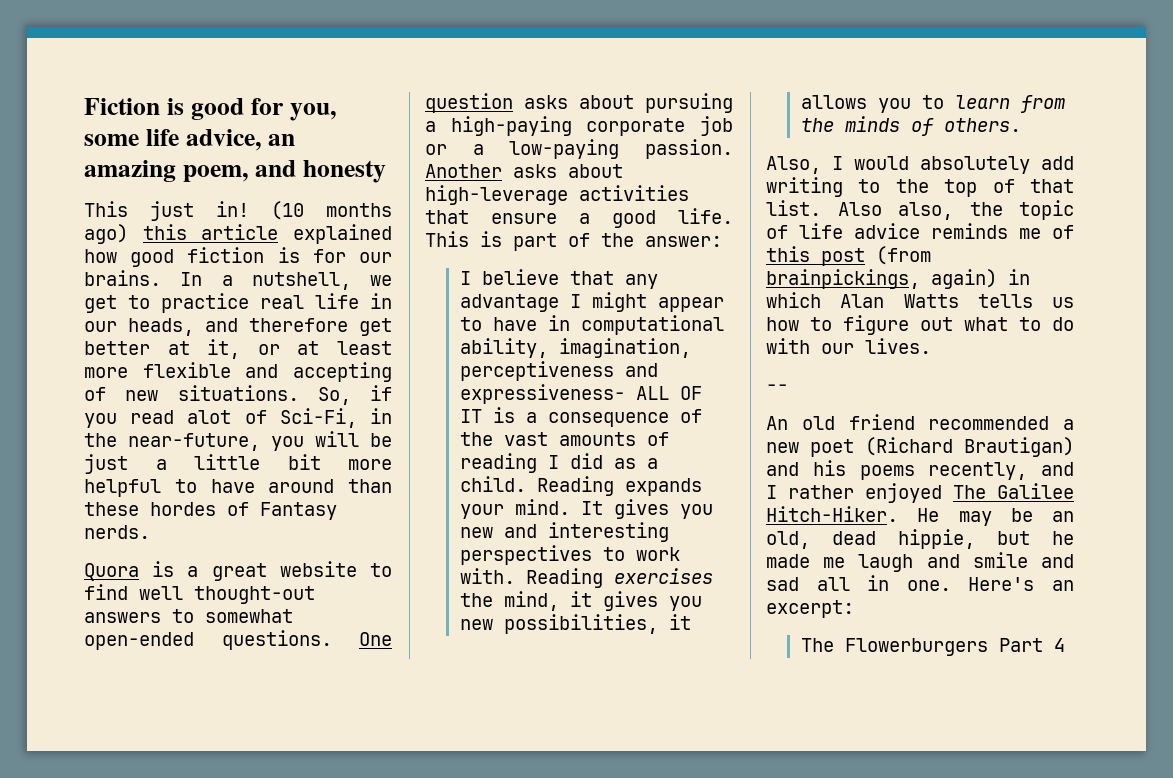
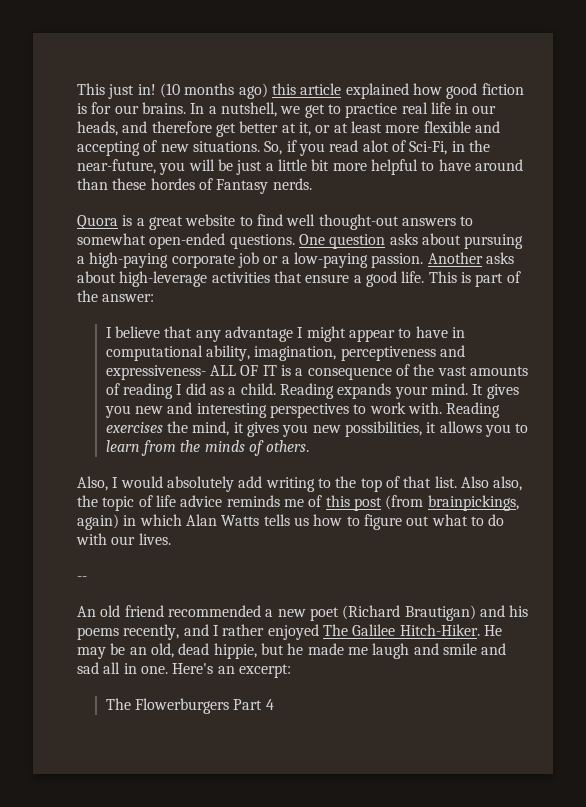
- Fiction is good for you, some life advice, an amazing poem, and honesty

